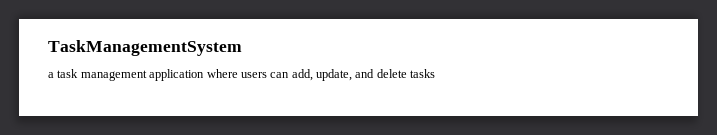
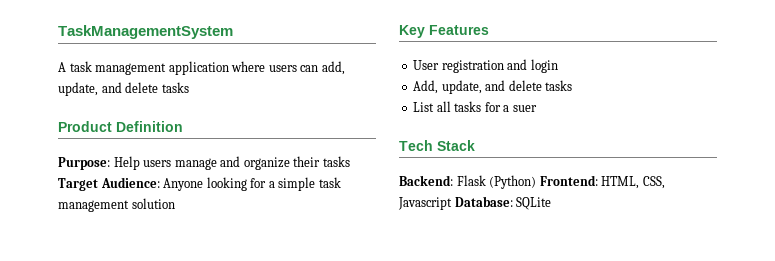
- a task management application where users can add, update, and delete tasks
+ A task management application where users can add, update, and delete tasks
+ Product Definition
+ Purpose: Help users manage and organize their tasks Target Audience: Anyone looking for a simple task management solution
+ Key Features
+ User registration and login
+ Add, update, and delete tasks
+ List all tasks for a suer
+ Tech Stack
+ Backend: Flask (Python) Frontend: HTML, CSS, Javascript Database: SQLite

